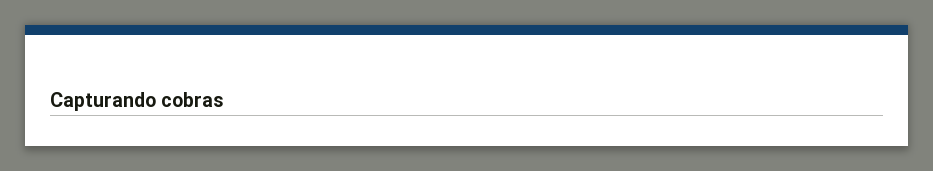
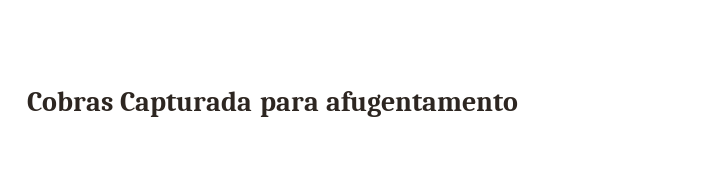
- Capturando cobras
+ Cobras Capturada para afugentamento

